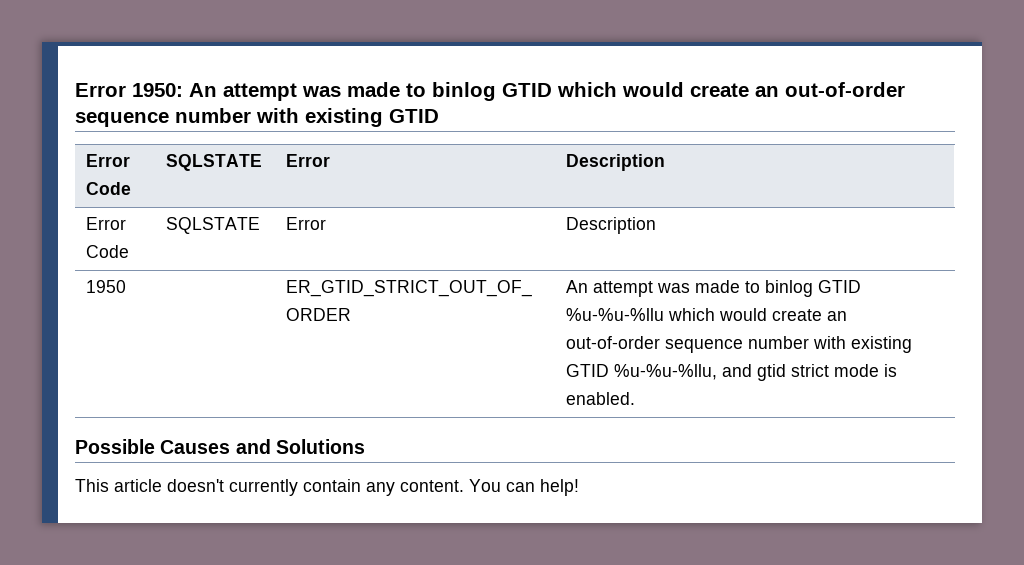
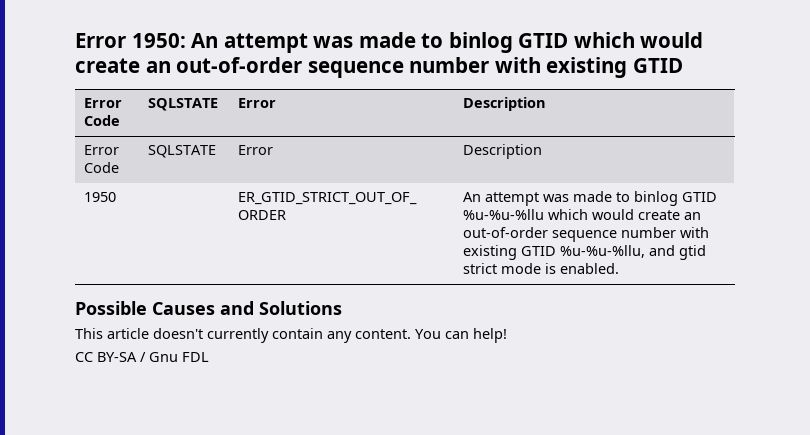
+ CC BY-SA / Gnu FDL

